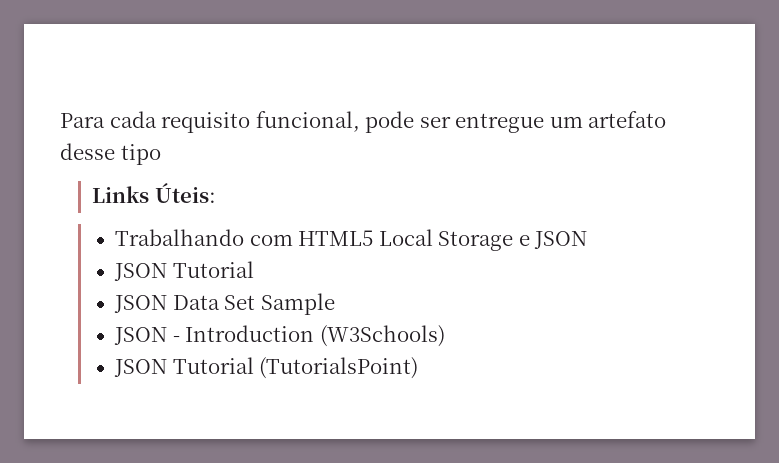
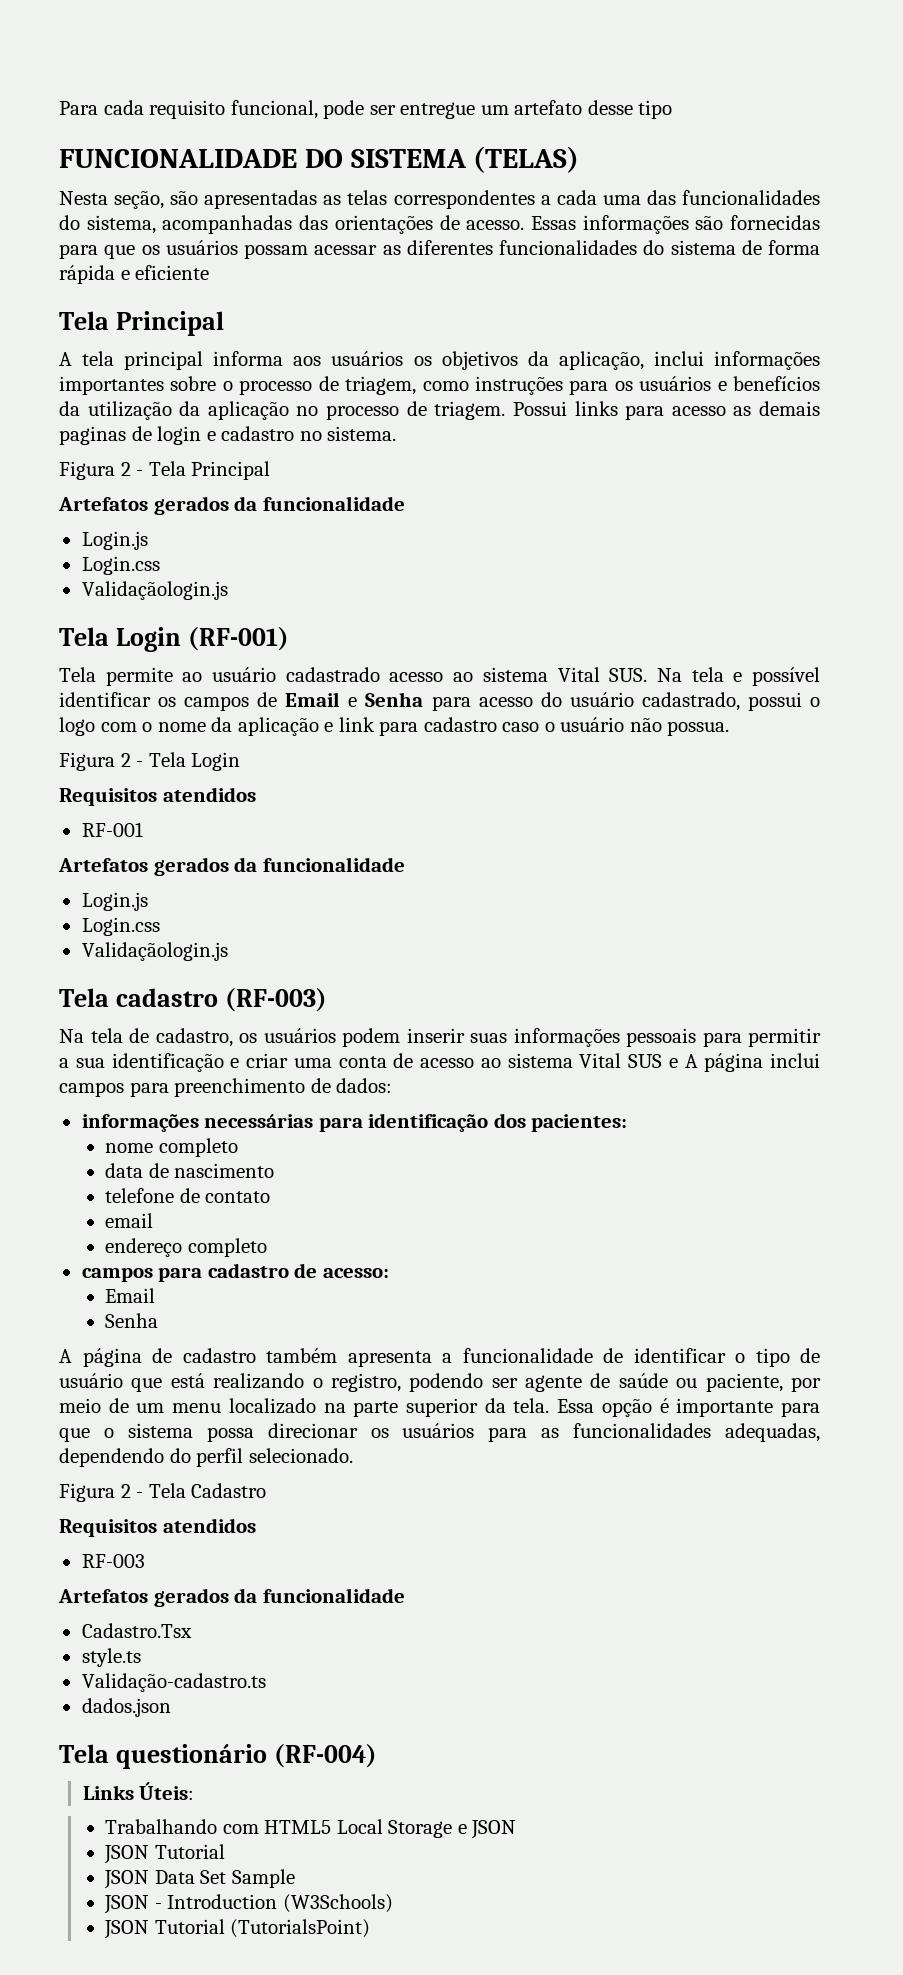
+ FUNCIONALIDADE DO SISTEMA (TELAS)
+ Nesta seção, são apresentadas as telas correspondentes a cada uma das funcionalidades do sistema, acompanhadas das orientações de acesso. Essas informações são fornecidas para que os usuários possam acessar as diferentes funcionalidades do sistema de forma rápida e eficiente
+ Tela Principal
+ A tela principal informa aos usuários os objetivos da aplicação, inclui informações importantes sobre o processo de triagem, como instruções para os usuários e benefícios da utilização da aplicação no processo de triagem. Possui links para acesso as demais paginas de login e cadastro no sistema.
+ Figura 2 - Tela Principal
+ Artefatos gerados da funcionalidade
+ Login.js
+ Login.css
+ Validaçãologin.js
+ Tela Login (RF-001)
+ Tela permite ao usuário cadastrado acesso ao sistema Vital SUS. Na tela e possível identificar os campos de Email e Senha para acesso do usuário cadastrado, possui o logo com o nome da aplicação e link para cadastro caso o usuário não possua.
+ Figura 2 - Tela Login
+ Requisitos atendidos
+ RF-001
+ Artefatos gerados da funcionalidade
+ Login.js
+ Login.css
+ Validaçãologin.js
+ Tela cadastro (RF-003)
+ Na tela de cadastro, os usuários podem inserir suas informações pessoais para permitir a sua identificação e criar uma conta de acesso ao sistema Vital SUS e A página inclui campos para preenchimento de dados:
+ informações necessárias para identificação dos pacientes:
+ nome completo
+ data de nascimento
+ telefone de contato
+ email
+ endereço completo
+ campos para cadastro de acesso:
+ Email
+ Senha
+ A página de cadastro também apresenta a funcionalidade de identificar o tipo de usuário que está realizando o registro, podendo ser agente de saúde ou paciente, por meio de um menu localizado na parte superior da tela. Essa opção é importante para que o sistema possa direcionar os usuários para as funcionalidades adequadas, dependendo do perfil selecionado.
+ Figura 2 - Tela Cadastro
+ Requisitos atendidos
+ RF-003
+ Artefatos gerados da funcionalidade
+ Cadastro.Tsx
+ style.ts
+ Validação-cadastro.ts
+ dados.json
+ Tela questionário (RF-004)

